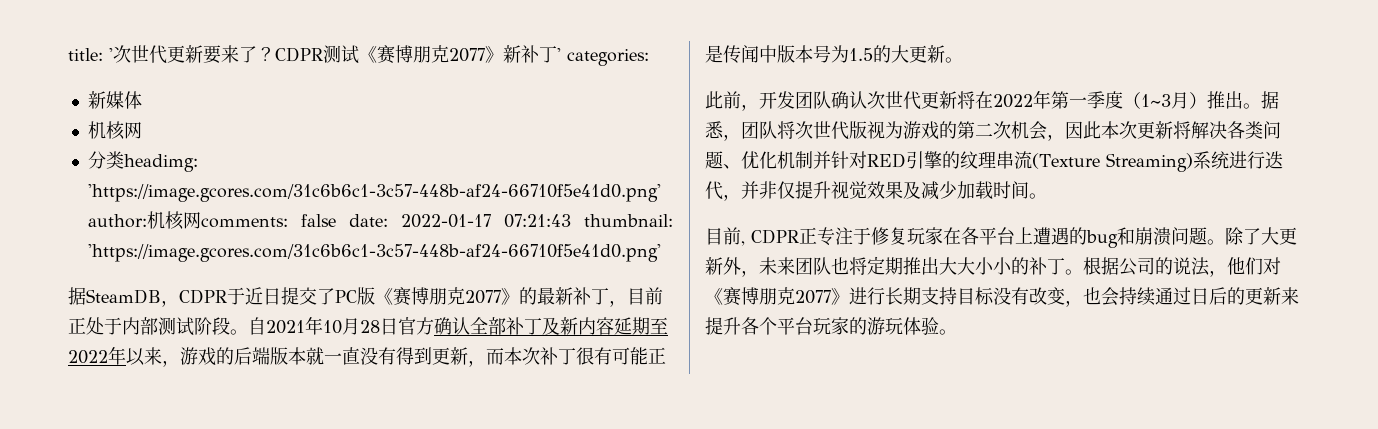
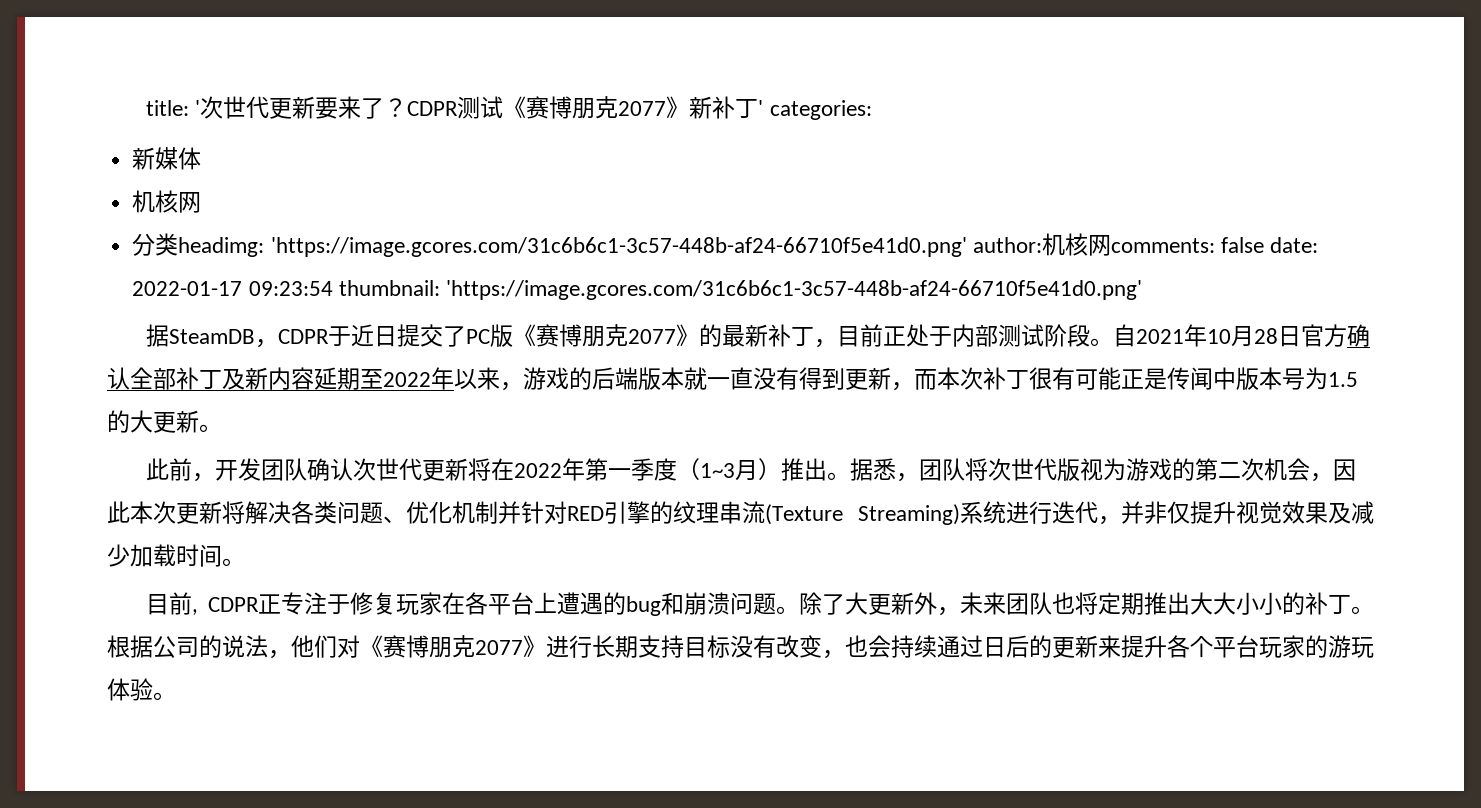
- 分类headimg: 'https://image.gcores.com/31c6b6c1-3c57-448b-af24-66710f5e41d0.png' author:机核网comments: false date: 2022-01-17 07:21:43 thumbnail: 'https://image.gcores.com/31c6b6c1-3c57-448b-af24-66710f5e41d0.png'
+ 分类headimg: 'https://image.gcores.com/31c6b6c1-3c57-448b-af24-66710f5e41d0.png' author:机核网comments: false date: 2022-01-17 09:23:54 thumbnail: 'https://image.gcores.com/31c6b6c1-3c57-448b-af24-66710f5e41d0.png'

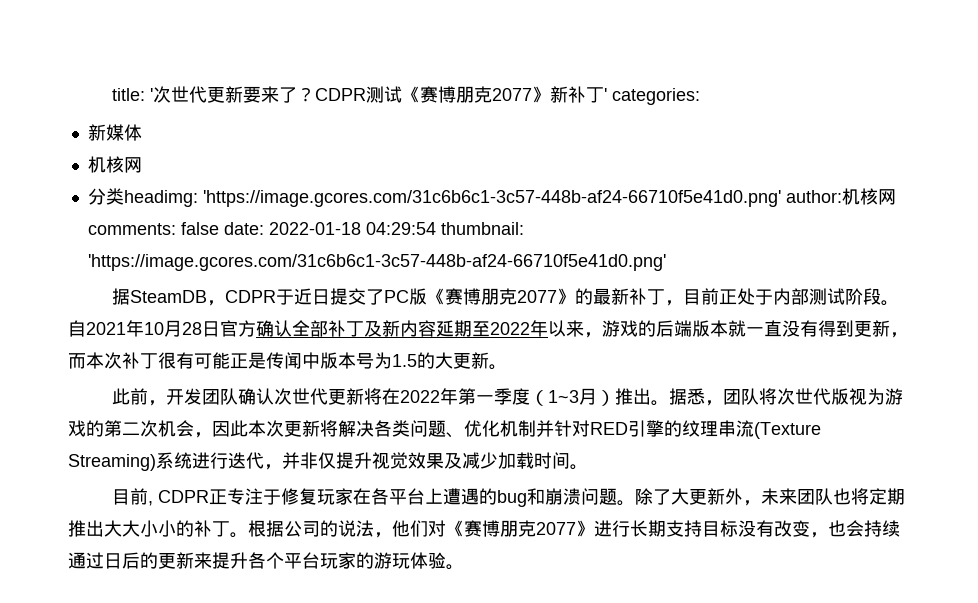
- 分类headimg: 'https://image.gcores.com/31c6b6c1-3c57-448b-af24-66710f5e41d0.png' author:机核网comments: false date: 2022-01-17 09:23:54 thumbnail: 'https://image.gcores.com/31c6b6c1-3c57-448b-af24-66710f5e41d0.png'
+ 分类headimg: 'https://image.gcores.com/31c6b6c1-3c57-448b-af24-66710f5e41d0.png' author:机核网comments: false date: 2022-01-18 04:29:54 thumbnail: 'https://image.gcores.com/31c6b6c1-3c57-448b-af24-66710f5e41d0.png'

